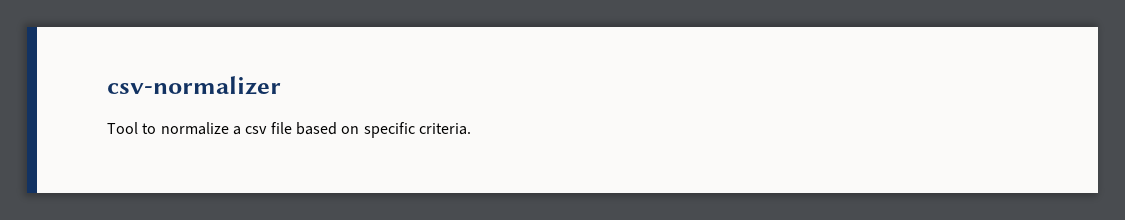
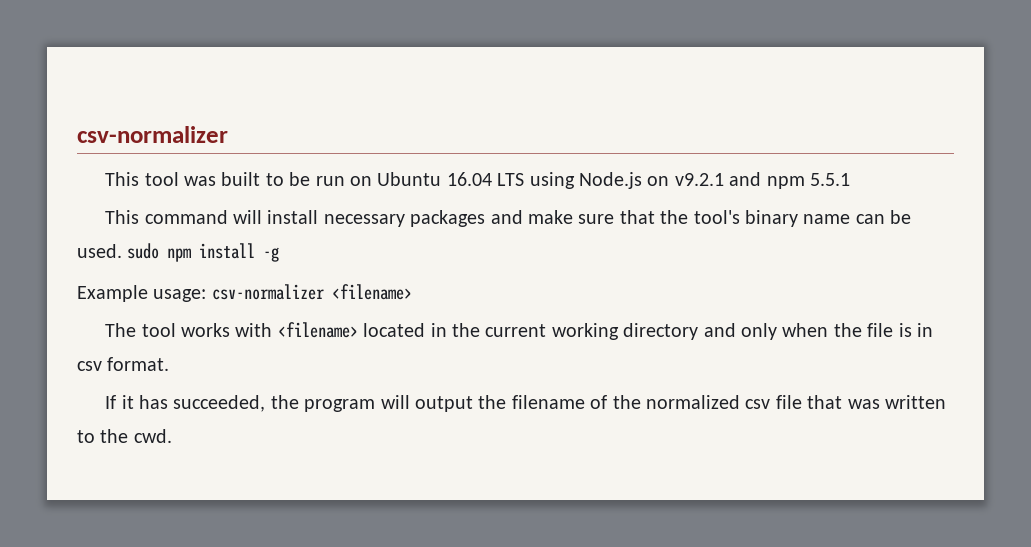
- Tool to normalize a csv file based on specific criteria.
+ This tool was built to be run on Ubuntu 16.04 LTS using Node.js on v9.2.1 and npm 5.5.1
+ This command will install necessary packages and make sure that the tool's binary name can be used. sudo npm install -g
+ Example usage: csv-normalizer <filename>
+ The tool works with <filename> located in the current working directory and only when the file is in csv format.
+ If it has succeeded, the program will output the filename of the normalized csv file that was written to the cwd.

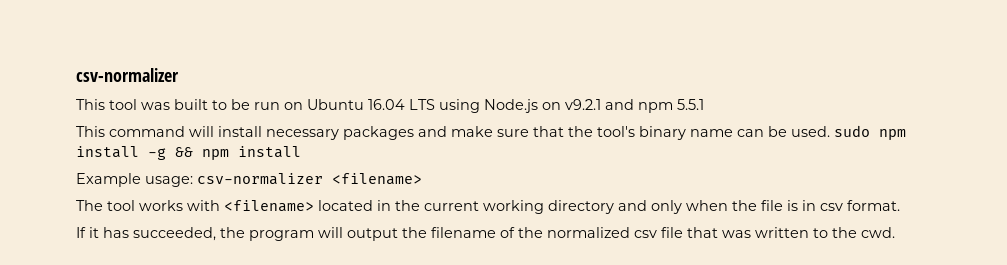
- This command will install necessary packages and make sure that the tool's binary name can be used. sudo npm install -g
+ This command will install necessary packages and make sure that the tool's binary name can be used. sudo npm install -g && npm install

